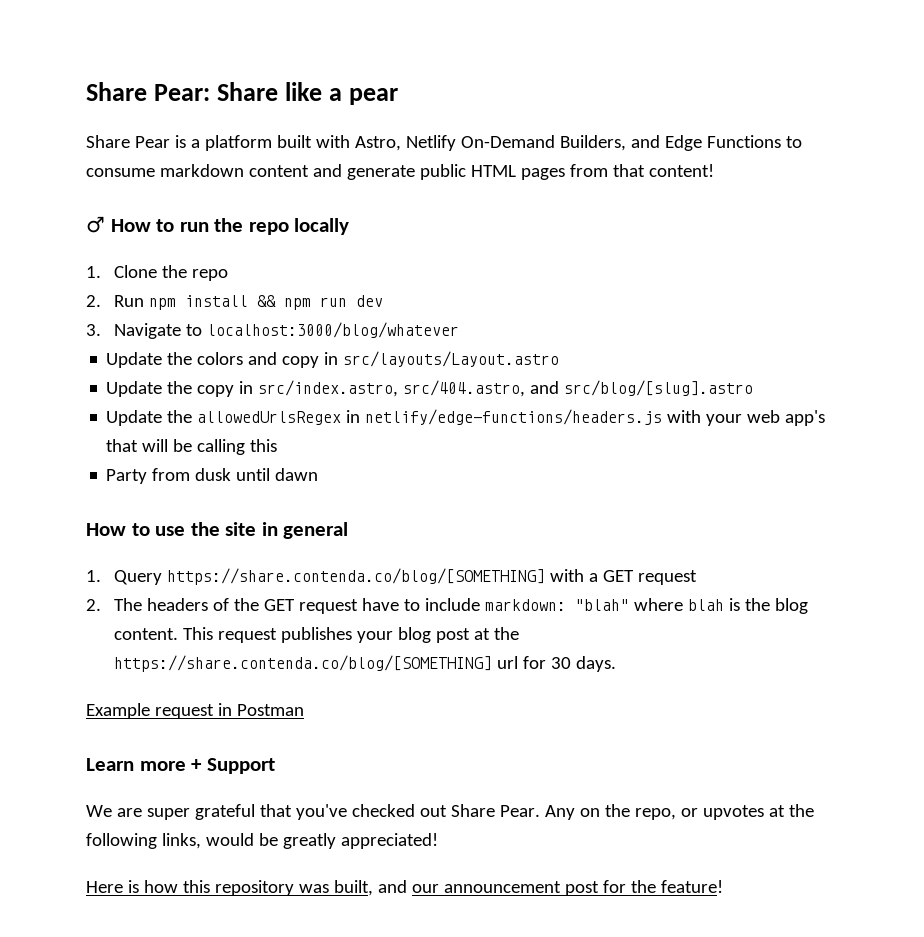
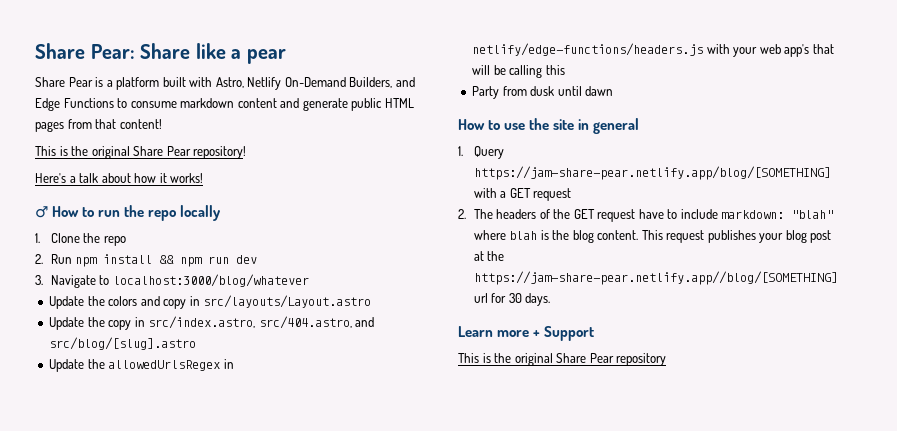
+ This is the original Share Pear repository!
+ Here's a talk about how it works!
- 1. Query https://share.contenda.co/blog/[SOMETHING] with a GET request
+ 1. Query https://jam-share-pear.netlify.app/blog/[SOMETHING] with a GET request
- This request publishes your blog post at the https://share.contenda.co/blog/[SOMETHING] url for 30 days.
+ This request publishes your blog post at the https://jam-share-pear.netlify.app//blog/[SOMETHING] url for 30 days.
- Example request in Postman
- We are super grateful that you've checked out Share Pear. Any on the repo, or upvotes at the following links, would be greatly appreciated!
- Here is how this repository was built, and our announcement post for the feature!
+ This is the original Share Pear repository

